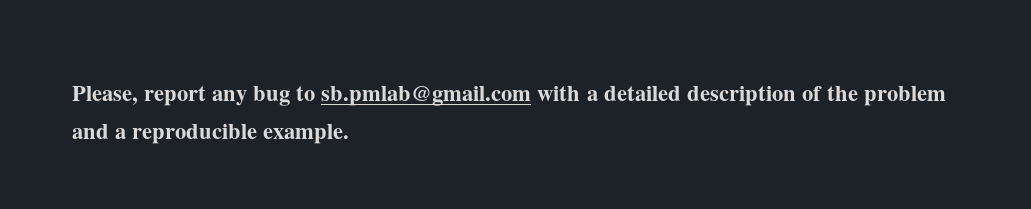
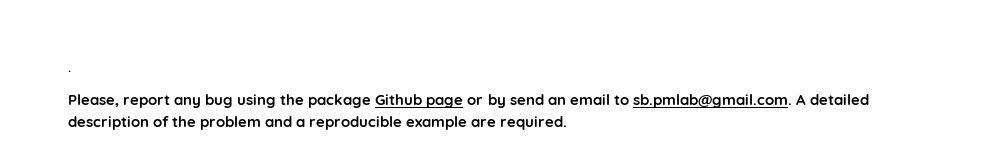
+ .
- Please, report any bug to sb.pmlab@gmail.com with a detailed description of the problem and a reproducible example.
+ Please, report any bug using the package Github page or by send an email to sb.pmlab@gmail.com. A detailed description of the problem and a reproducible example are required.

